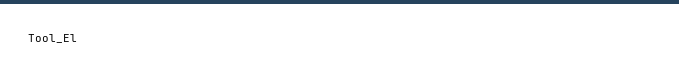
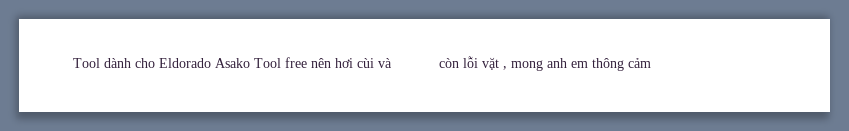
- Tool_El
+ Tool dành cho Eldorado Asako Tool free nên hơi cùi và còn lỗi vặt , mong anh em thông cảm

